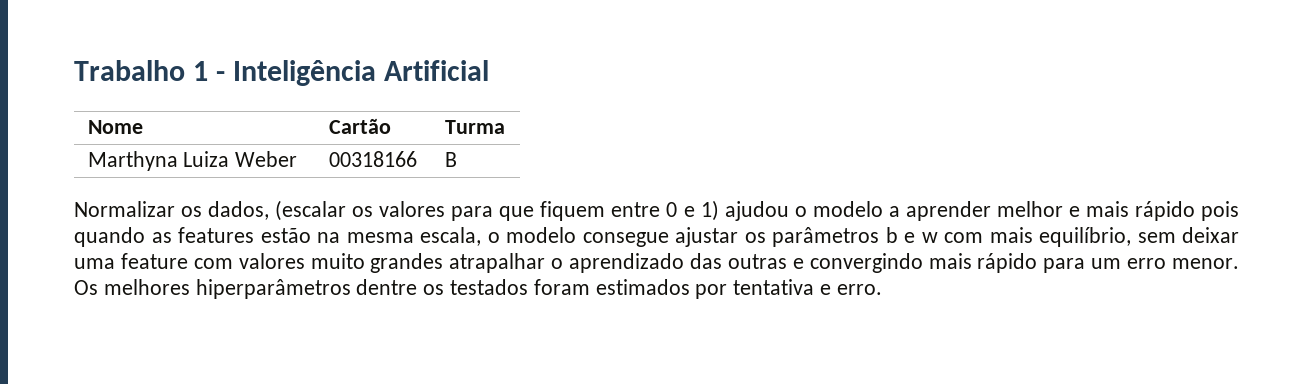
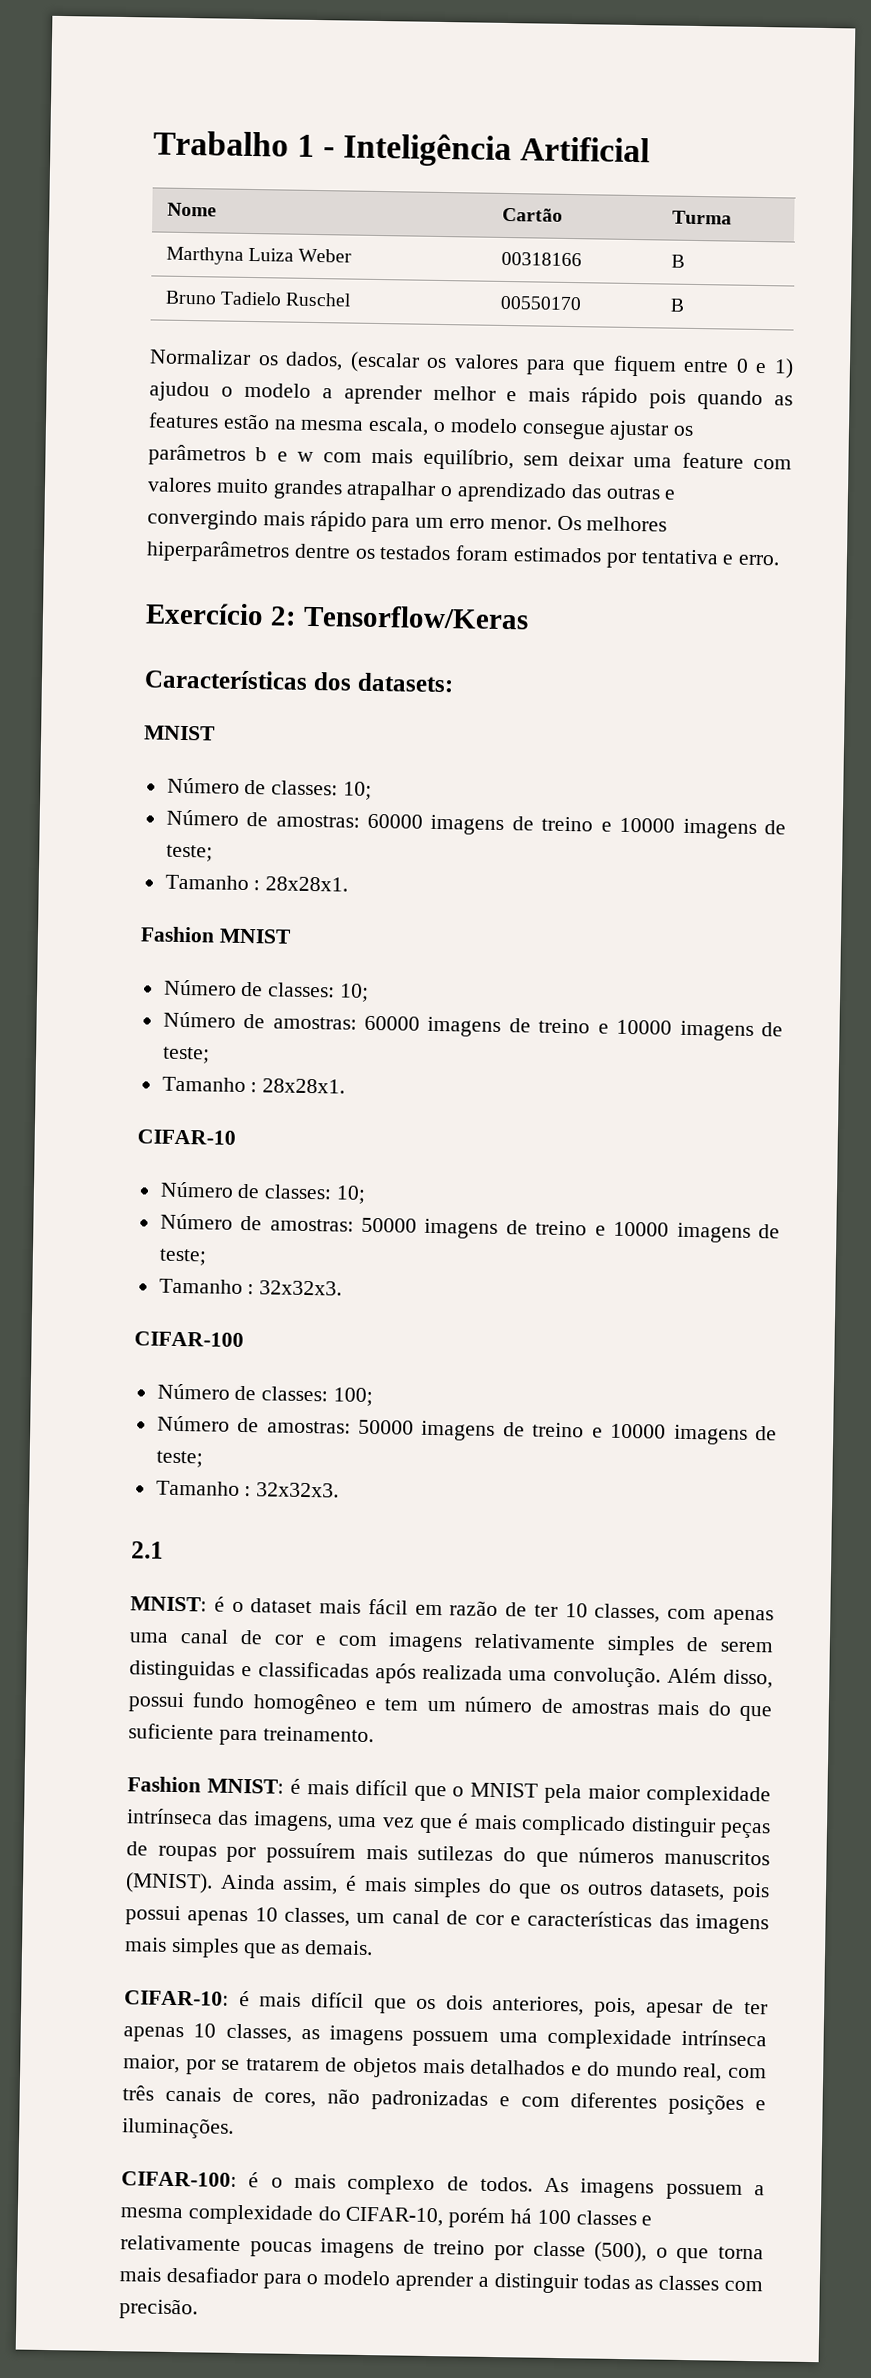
+ Bruno Tadielo Ruschel | 00550170 | B
+ Exercício 2: Tensorflow/Keras
+ Características dos datasets:
+ MNIST
+ Número de classes: 10;
+ Número de amostras: 60000 imagens de treino e 10000 imagens de teste;
+ Tamanho : 28x28x1.
+ Fashion MNIST
+ Número de classes: 10;
+ Número de amostras: 60000 imagens de treino e 10000 imagens de teste;
+ Tamanho : 28x28x1.
+ CIFAR-10
+ Número de classes: 10;
+ Número de amostras: 50000 imagens de treino e 10000 imagens de teste;
+ Tamanho : 32x32x3.
+ CIFAR-100
+ Número de classes: 100;
+ Número de amostras: 50000 imagens de treino e 10000 imagens de teste;
+ Tamanho : 32x32x3.
+ 2.1
+ MNIST: é o dataset mais fácil em razão de ter 10 classes, com apenas uma canal de cor e com imagens relativamente simples de serem distinguidas e classificadas após realizada uma convolução. Além disso, possui fundo homogêneo e tem um número de amostras mais do que suficiente para treinamento.
+ Fashion MNIST: é mais difícil que o MNIST pela maior complexidade intrínseca das imagens, uma vez que é mais complicado distinguir peças de roupas por possuírem mais sutilezas do que números manuscritos (MNIST). Ainda assim, é mais simples do que os outros datasets, pois possui apenas 10 classes, um canal de cor e características das imagens mais simples que as demais.
+ CIFAR-10: é mais difícil que os dois anteriores, pois, apesar de ter apenas 10 classes, as imagens possuem uma complexidade intrínseca maior, por se tratarem de objetos mais detalhados e do mundo real, com três canais de cores, não padronizadas e com diferentes posições e iluminações.
+ CIFAR-100: é o mais complexo de todos. As imagens possuem a mesma complexidade do CIFAR-10, porém há 100 classes e relativamente poucas imagens de treino por classe (500), o que torna mais desafiador para o modelo aprender a distinguir todas as classes com precisão.

